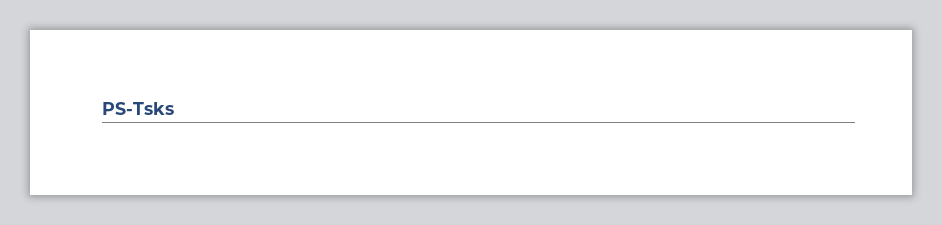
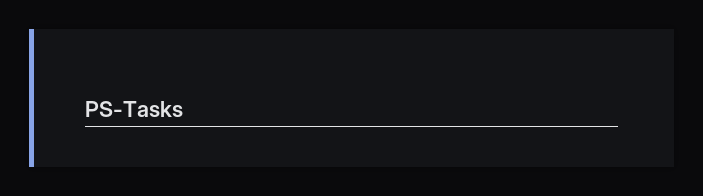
- PS-Tsks
+ PS-Tasks

